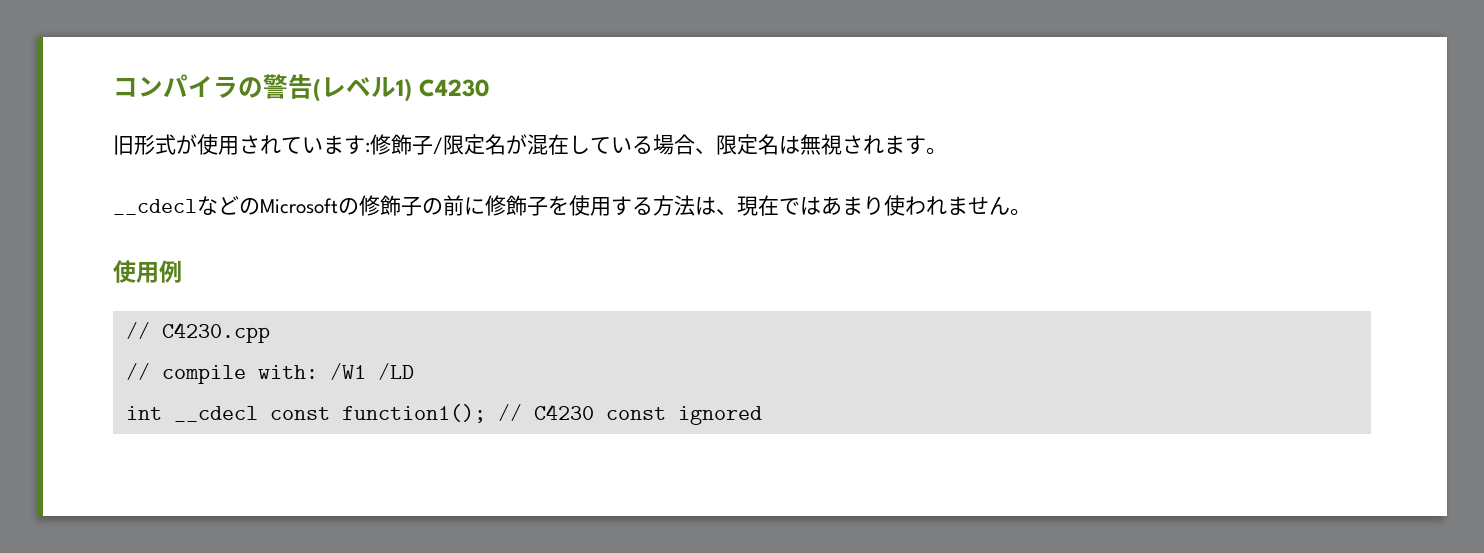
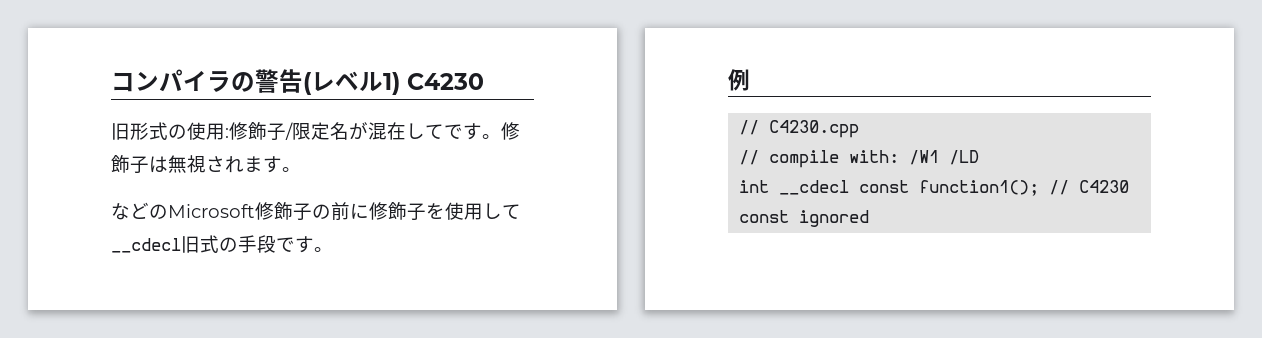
- 旧形式が使用されています:修飾子/限定名が混在している場合、限定名は無視されます。
+ 旧形式の使用:修飾子/限定名が混在してです。修飾子は無視されます。
- __cdeclなどのMicrosoftの修飾子の前に修飾子を使用する方法は、現在ではあまり使われません。
- 使用例
+ などのMicrosoft修飾子の前に修飾子を使用して__cdecl旧式の手段です。
+ 例

